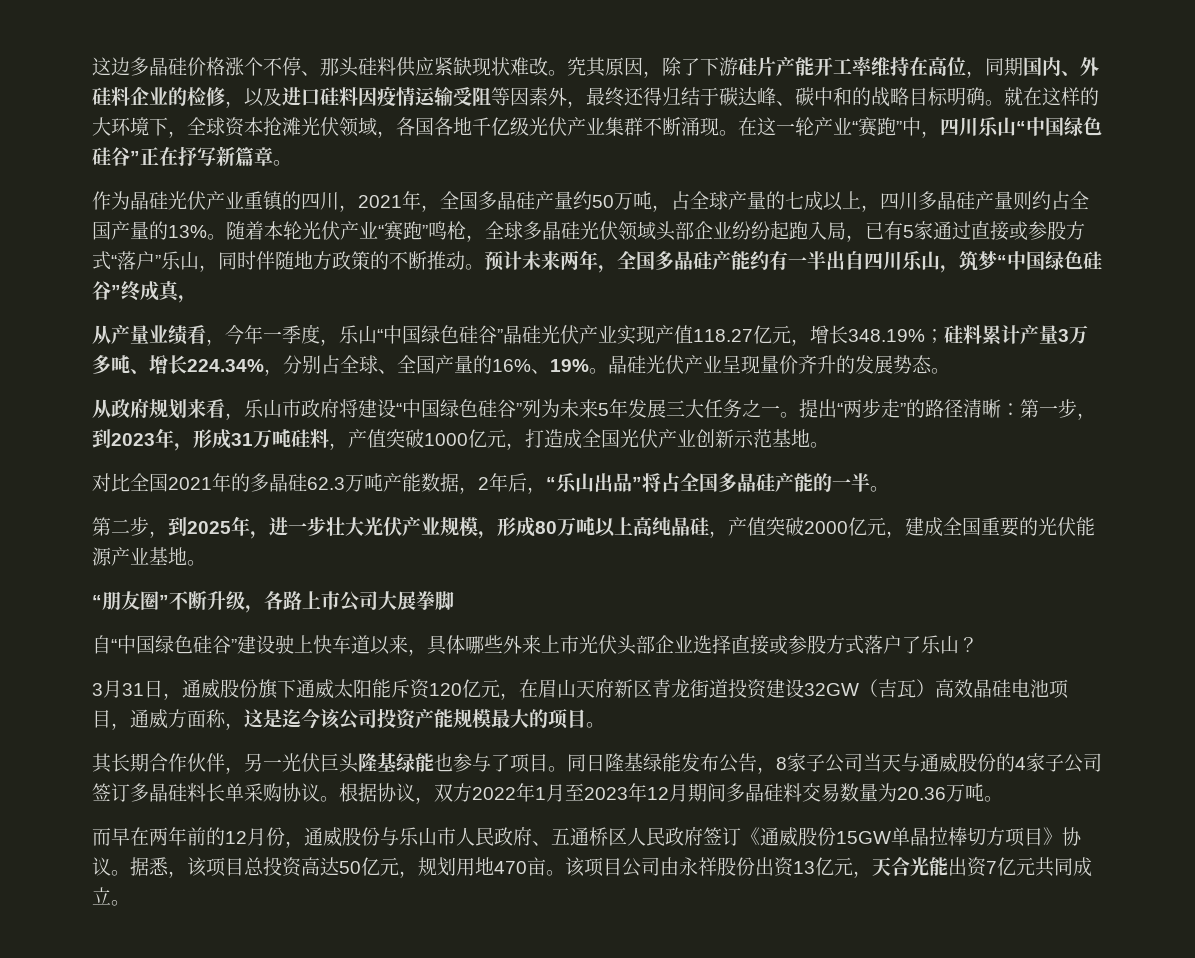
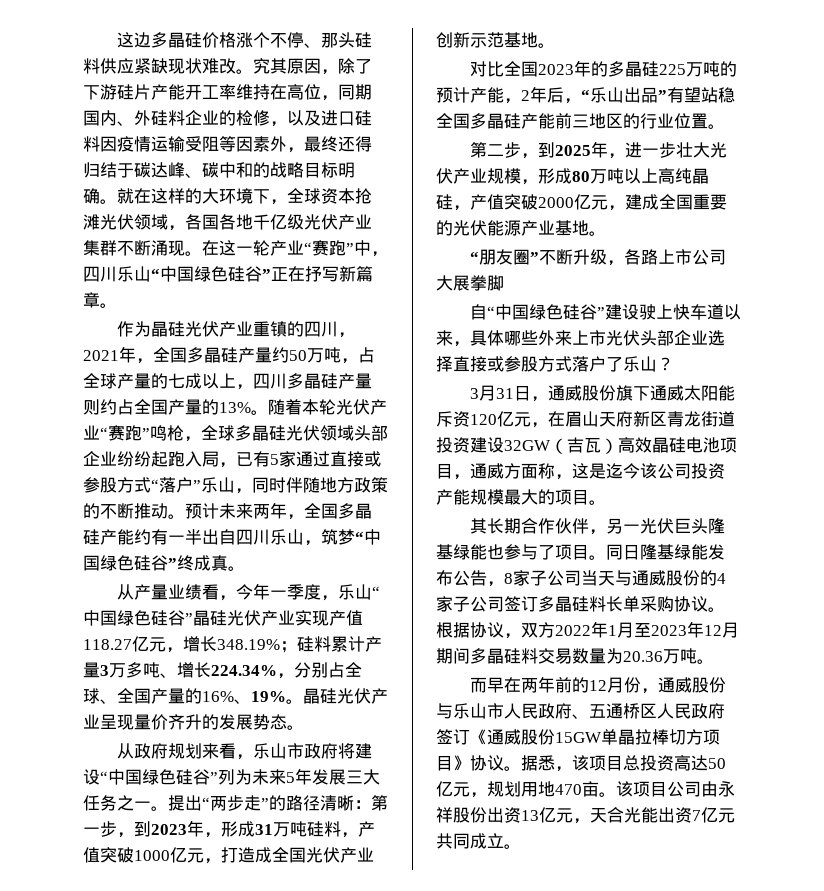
- 预计未来两年，全国多晶硅产能约有一半出自四川乐山，筑梦“中国绿色硅谷”终成真，
+ 预计未来两年，全国多晶硅产能约有一半出自四川乐山，筑梦“中国绿色硅谷”终成真。
- 对比全国2021年的多晶硅62.3万吨产能数据，2年后，“乐山出品”将占全国多晶硅产能的一半。
+ 对比全国2023年的多晶硅225万吨的预计产能，2年后，“乐山出品”有望站稳全国多晶硅产能前三地区的行业位置。

